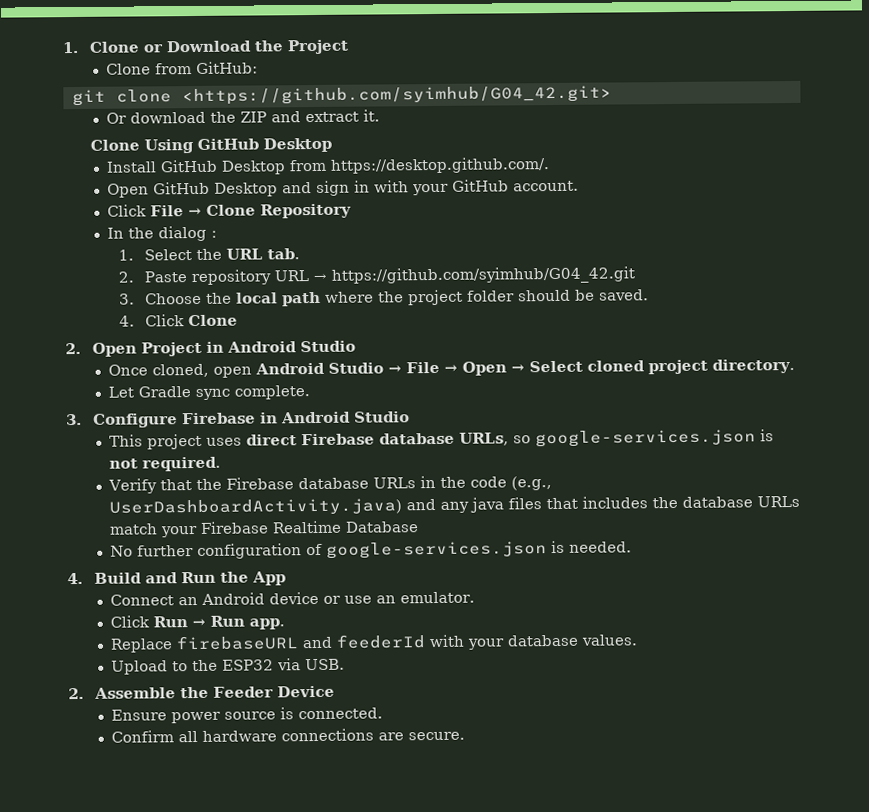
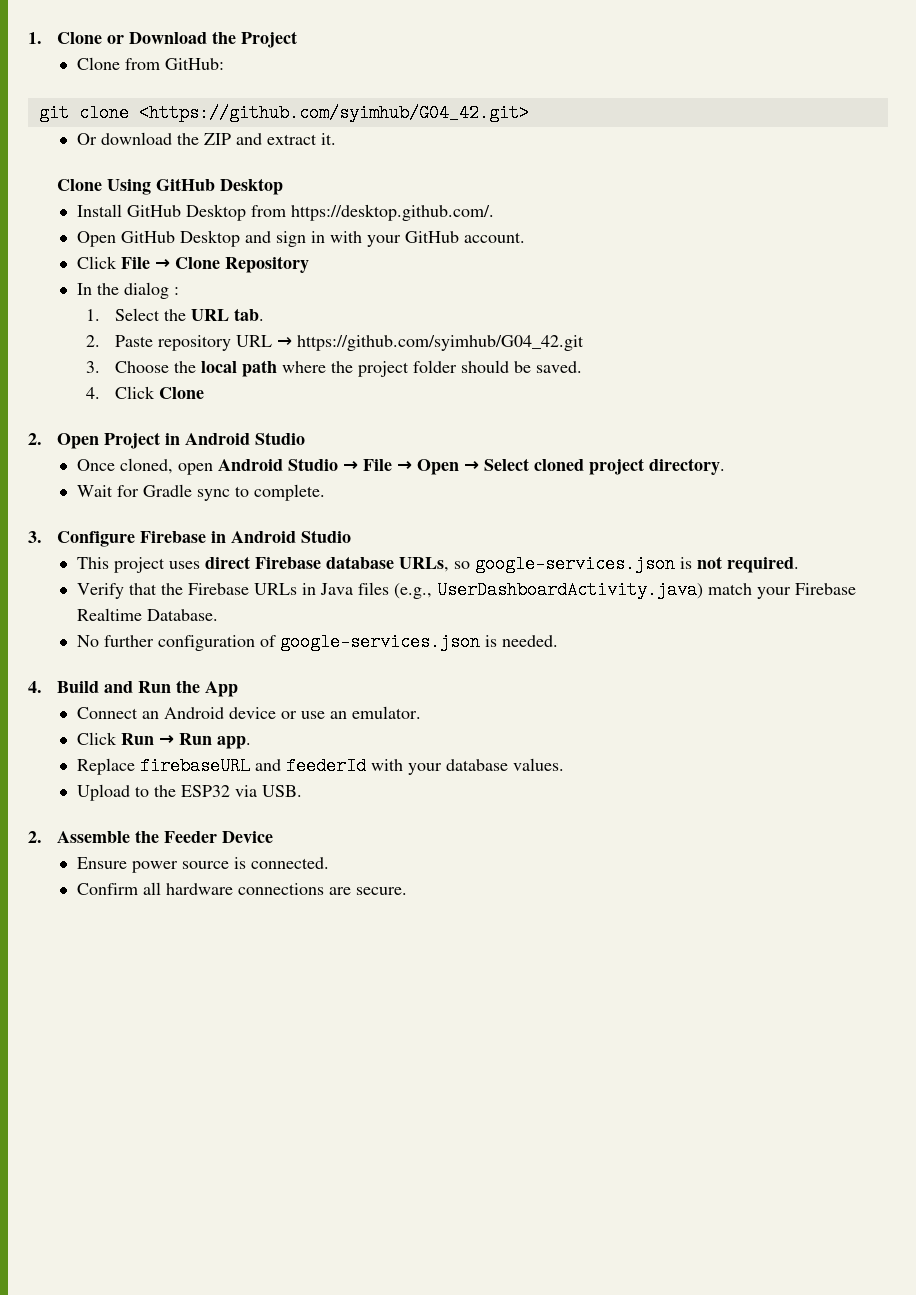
- Let Gradle sync complete.
+ Wait for Gradle sync to complete.
- Verify that the Firebase database URLs in the code (e.g., UserDashboardActivity.java) and any java files that includes the database URLs match your Firebase Realtime Database
+ Verify that the Firebase URLs in Java files (e.g., UserDashboardActivity.java) match your Firebase Realtime Database.

